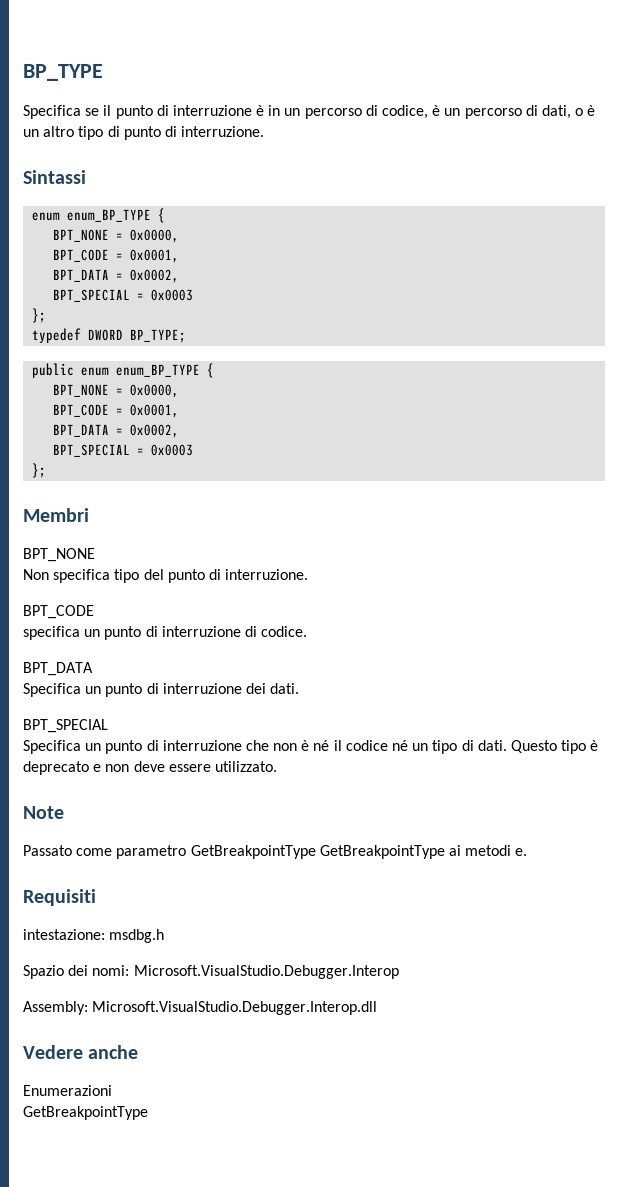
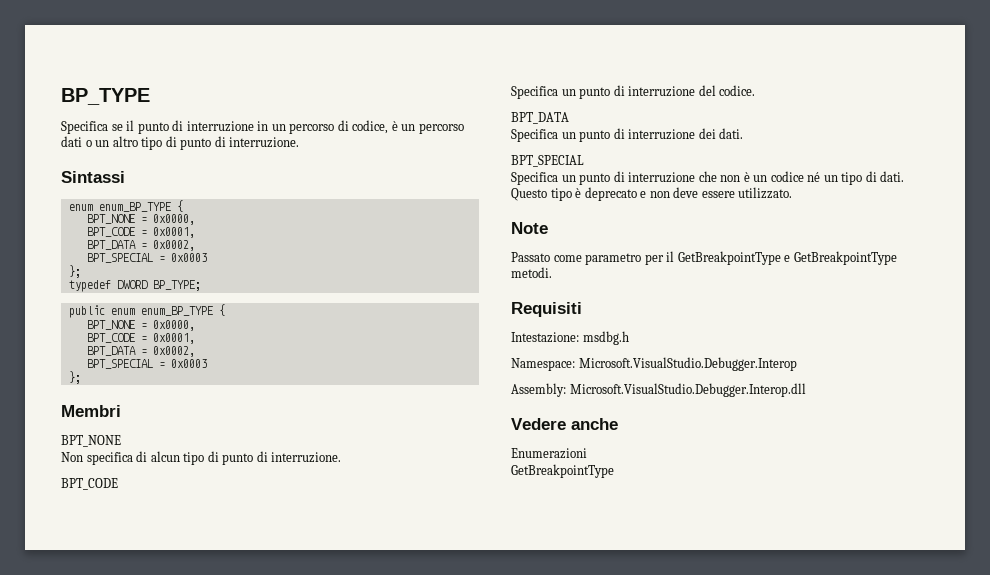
- Specifica se il punto di interruzione è in un percorso di codice, è un percorso di dati, o è un altro tipo di punto di interruzione.
+ Specifica se il punto di interruzione in un percorso di codice, è un percorso dati o un altro tipo di punto di interruzione.
- Non specifica tipo del punto di interruzione.
+ Non specifica di alcun tipo di punto di interruzione.
- specifica un punto di interruzione di codice.
+ Specifica un punto di interruzione del codice.
- Specifica un punto di interruzione che non è né il codice né un tipo di dati.
+ Specifica un punto di interruzione che non è un codice né un tipo di dati.
- Passato come parametro GetBreakpointType GetBreakpointType ai metodi e.
+ Passato come parametro per il GetBreakpointType e GetBreakpointType metodi.
- intestazione: msdbg.h
+ Intestazione: msdbg.h
- Spazio dei nomi: Microsoft.VisualStudio.Debugger.Interop
+ Namespace: Microsoft.VisualStudio.Debugger.Interop

